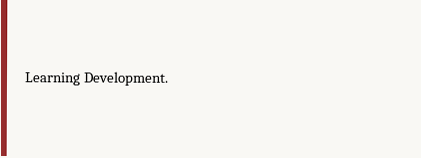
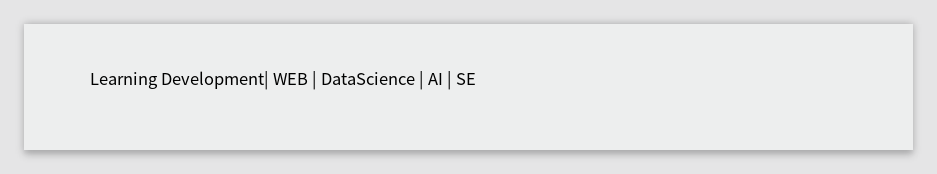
- Learning Development.
+ Learning Development| WEB | DataScience | AI | SE

